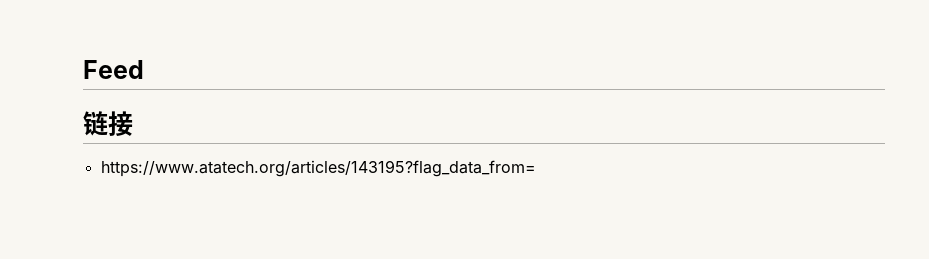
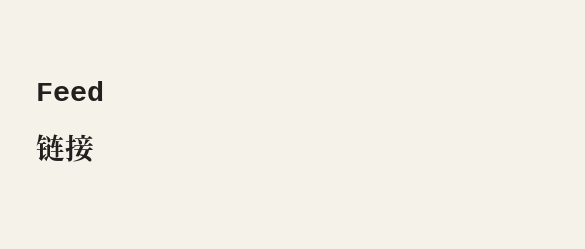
- https://www.atatech.org/articles/143195?flag_data_from=

